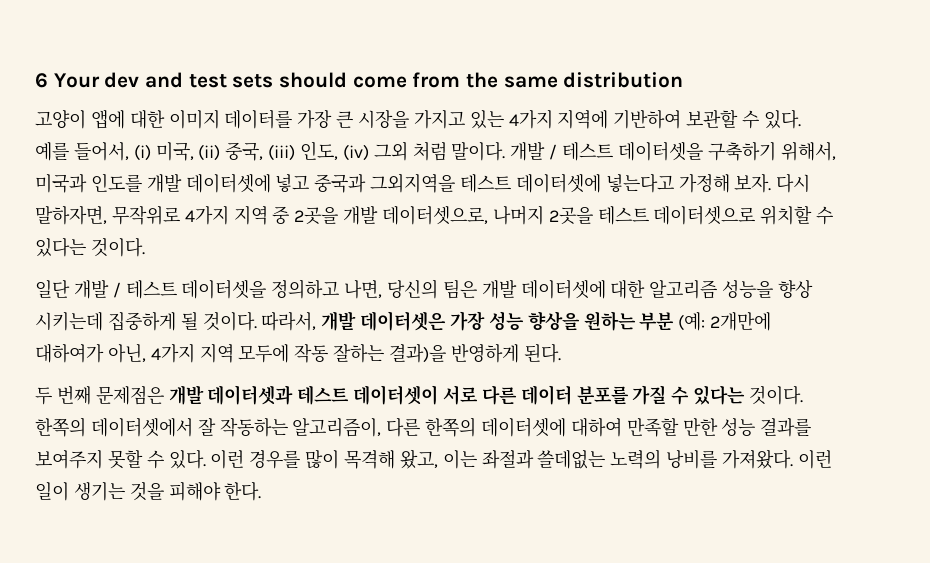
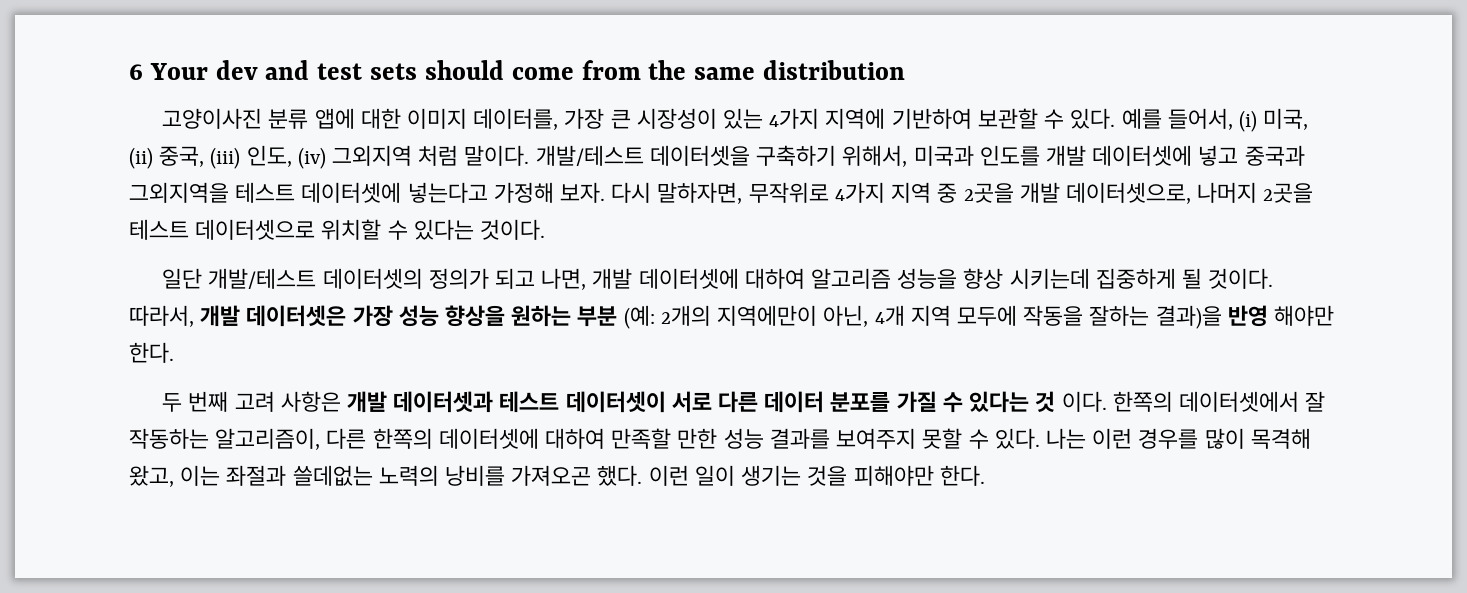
- 고양이 앱에 대한 이미지 데이터를 가장 큰 시장을 가지고 있는 4가지 지역에 기반하여 보관할 수 있다.
+ 고양이사진 분류 앱에 대한 이미지 데이터를, 가장 큰 시장성이 있는 4가지 지역에 기반하여 보관할 수 있다.
- 예를 들어서, (i) 미국, (ii) 중국, (iii) 인도, (iv) 그외 처럼 말이다.
+ 예를 들어서, (i) 미국, (ii) 중국, (iii) 인도, (iv) 그외지역 처럼 말이다.
- 개발 / 테스트 데이터셋을 구축하기 위해서, 미국과 인도를 개발 데이터셋에 넣고 중국과 그외지역을 테스트 데이터셋에 넣는다고 가정해 보자.
+ 개발/테스트 데이터셋을 구축하기 위해서, 미국과 인도를 개발 데이터셋에 넣고 중국과 그외지역을 테스트 데이터셋에 넣는다고 가정해 보자.
- 일단 개발 / 테스트 데이터셋을 정의하고 나면, 당신의 팀은 개발 데이터셋에 대한 알고리즘 성능을 향상 시키는데 집중하게 될 것이다.
+ 일단 개발/테스트 데이터셋의 정의가 되고 나면, 개발 데이터셋에 대하여 알고리즘 성능을 향상 시키는데 집중하게 될 것이다.
- 따라서, 개발 데이터셋은 가장 성능 향상을 원하는 부분 (예: 2개만에 대하여가 아닌, 4가지 지역 모두에 작동 잘하는 결과)을 반영하게 된다.
+ 따라서, 개발 데이터셋은 가장 성능 향상을 원하는 부분 (예: 2개의 지역에만이 아닌, 4개 지역 모두에 작동을 잘하는 결과)을 반영 해야만 한다.
- 두 번째 문제점은 개발 데이터셋과 테스트 데이터셋이 서로 다른 데이터 분포를 가질 수 있다는 것이다.
+ 두 번째 고려 사항은 개발 데이터셋과 테스트 데이터셋이 서로 다른 데이터 분포를 가질 수 있다는 것 이다.
- 이런 경우를 많이 목격해 왔고, 이는 좌절과 쓸데없는 노력의 낭비를 가져왔다.
+ 나는 이런 경우를 많이 목격해 왔고, 이는 좌절과 쓸데없는 노력의 낭비를 가져오곤 했다.
- 이런 일이 생기는 것을 피해야 한다.
+ 이런 일이 생기는 것을 피해야만 한다.

